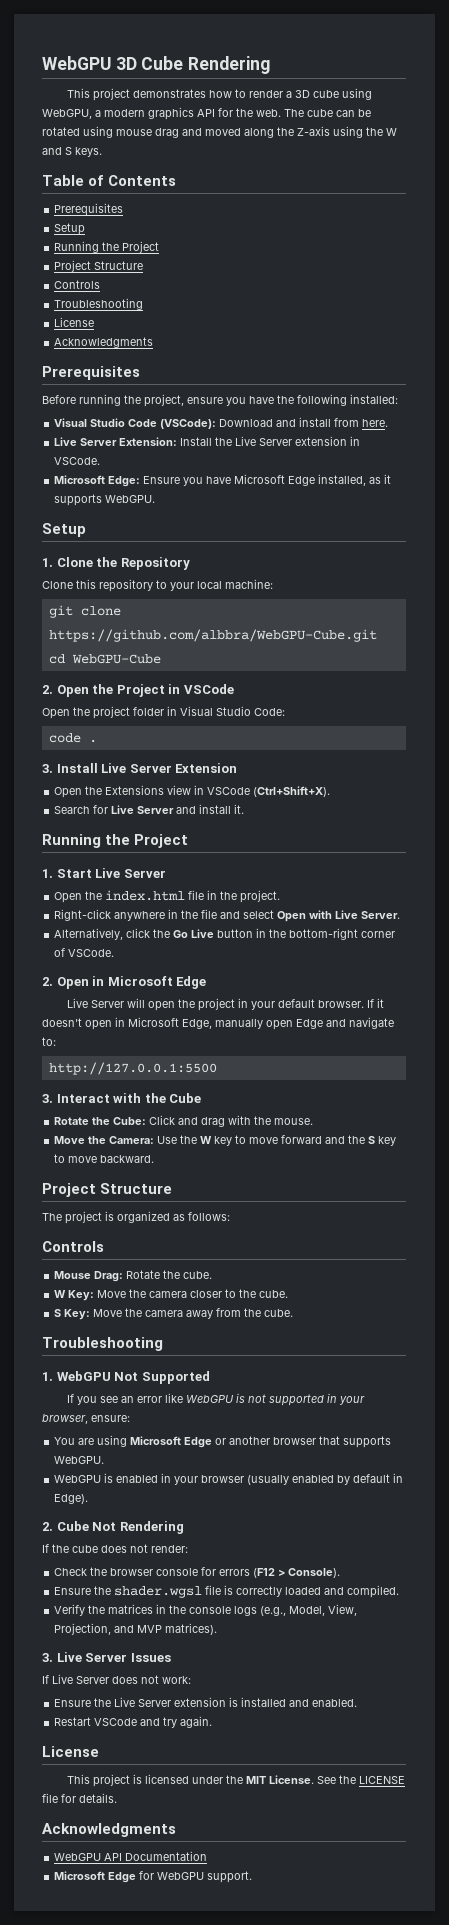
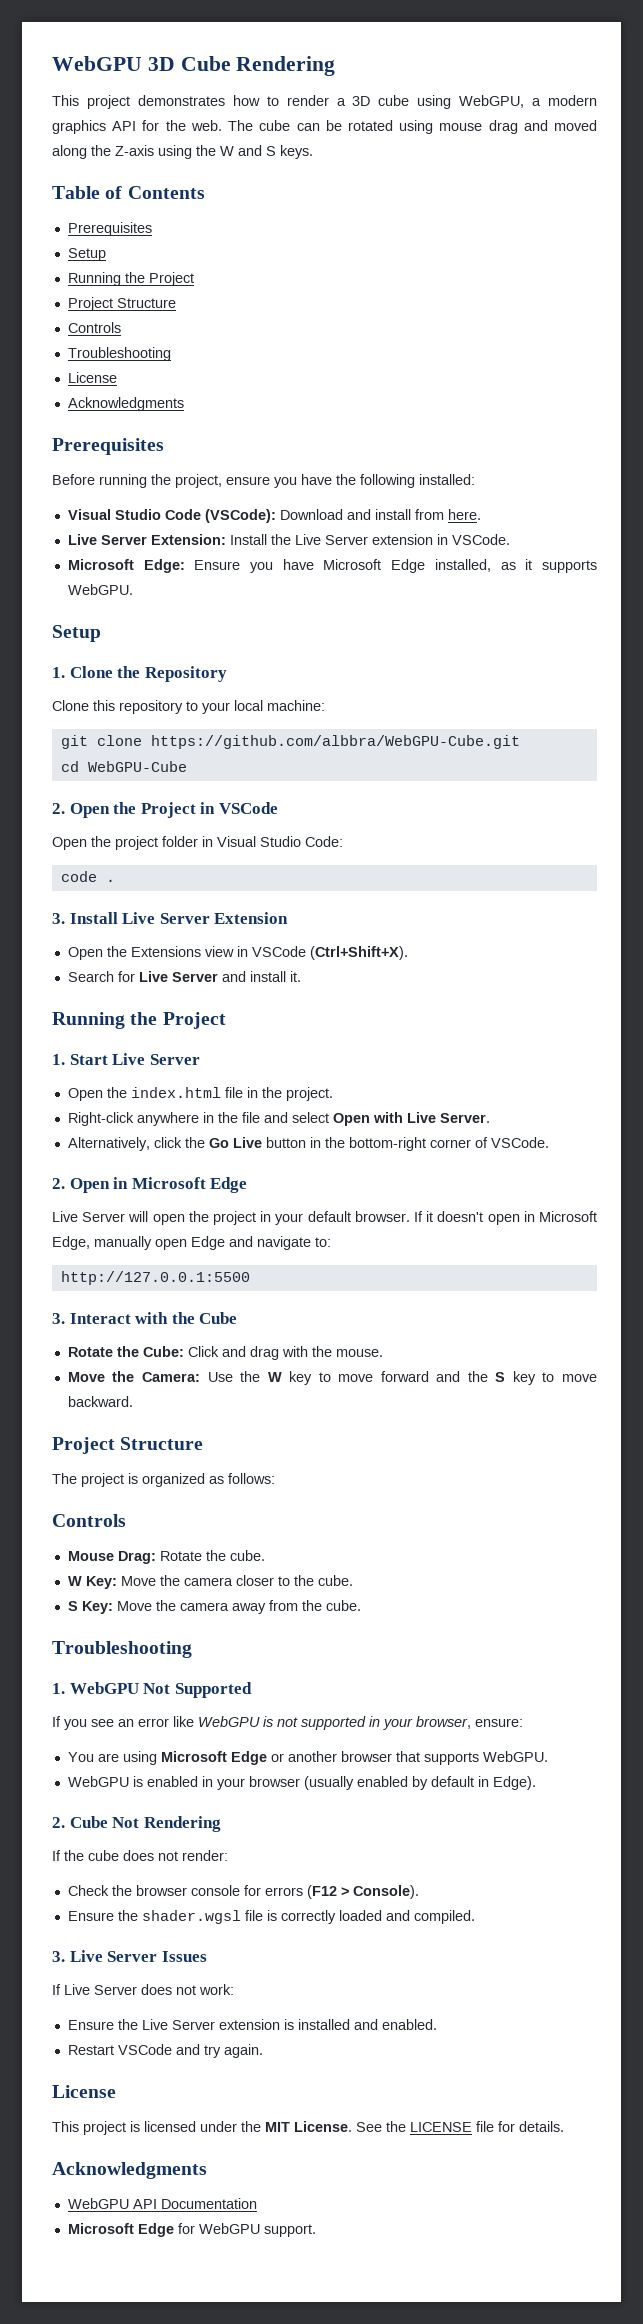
- Verify the matrices in the console logs (e.g., Model, View, Projection, and MVP matrices).

